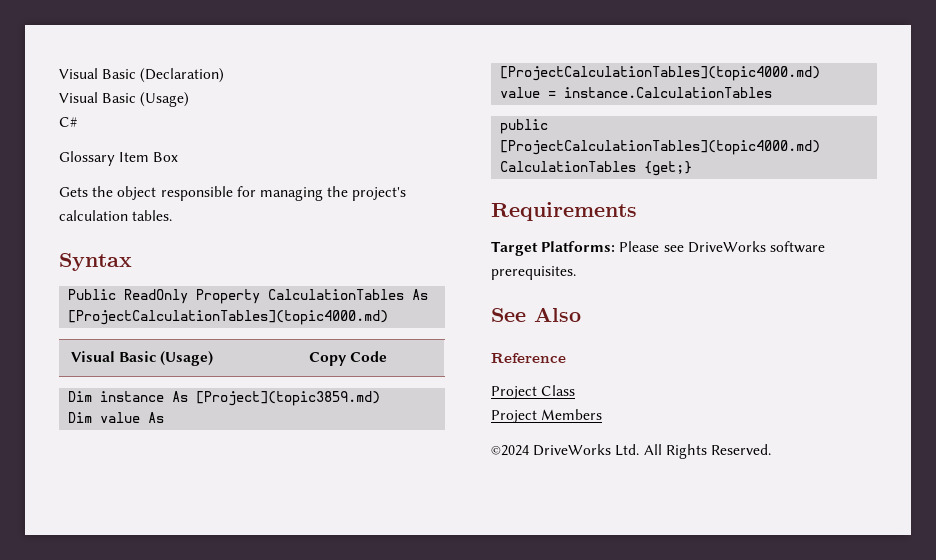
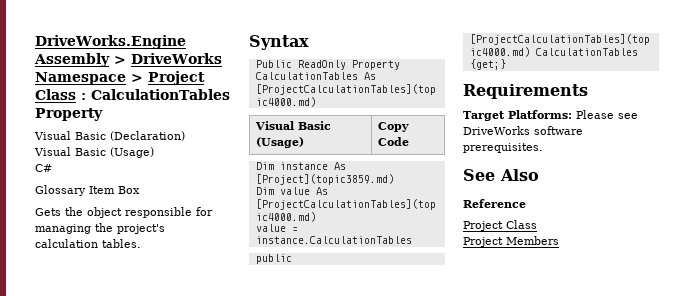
+ DriveWorks.Engine Assembly > DriveWorks Namespace > Project Class : CalculationTables Property
- ©2024 DriveWorks Ltd. All Rights Reserved.

